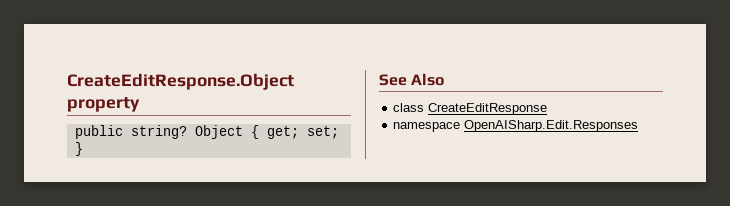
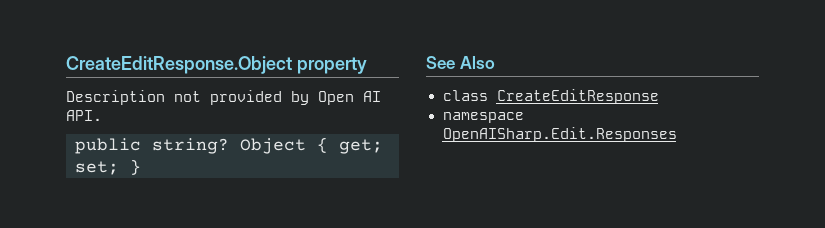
+ Description not provided by Open AI API.

